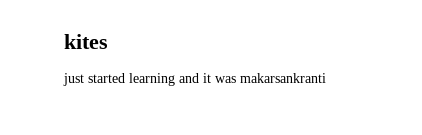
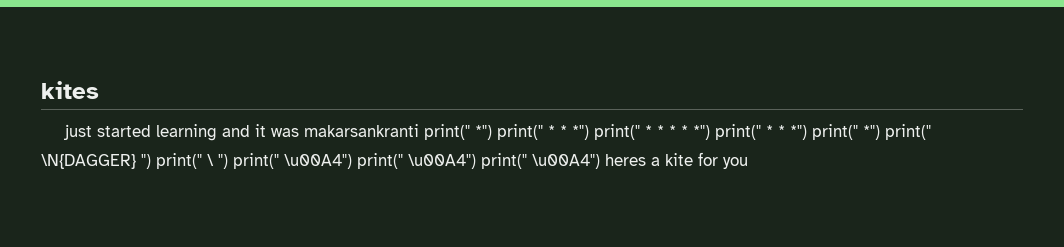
- just started learning and it was makarsankranti
+ just started learning and it was makarsankranti print(" *") print(" * * *") print(" * * * * *") print(" * * *") print(" *") print(" \N{DAGGER} ") print(" \ ") print(" \u00A4") print(" \u00A4") print(" \u00A4") heres a kite for you

